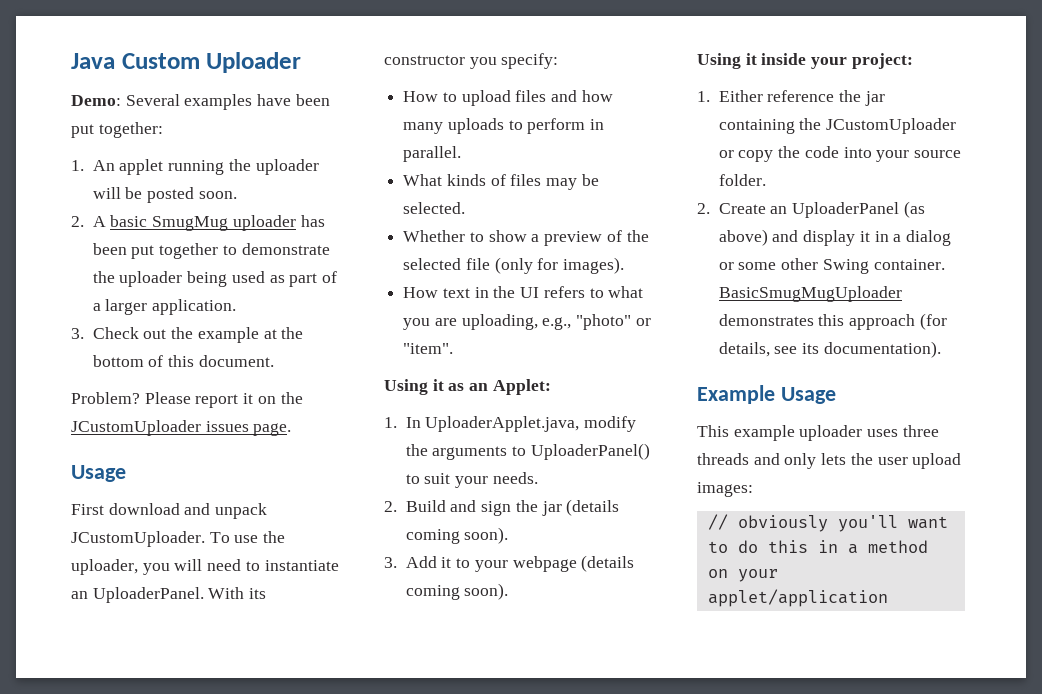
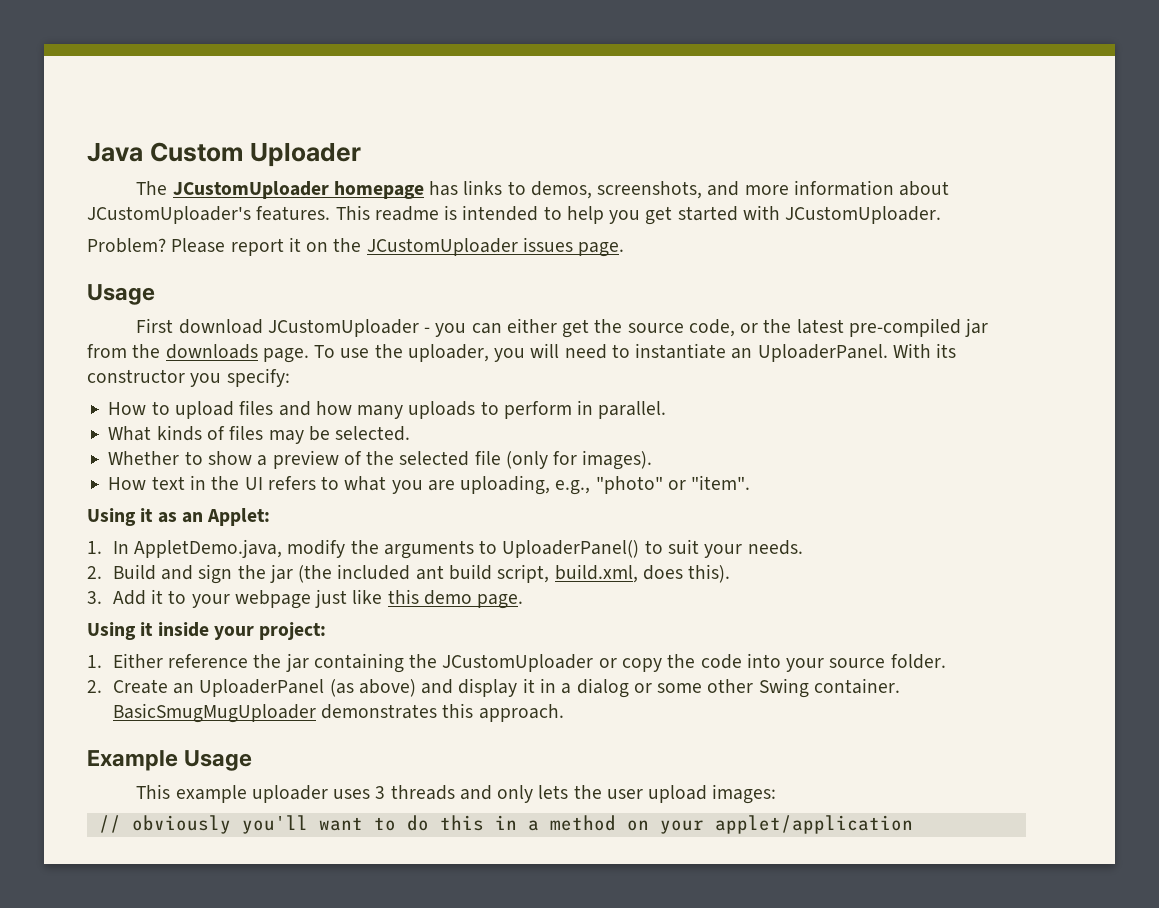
- Demo: Several examples have been put together:
- 1. An applet running the uploader will be posted soon.
- 2. A basic SmugMug uploader has been put together to demonstrate the uploader being used as part of a larger application.
- 3. Check out the example at the bottom of this document.
+ The JCustomUploader homepage has links to demos, screenshots, and more information about JCustomUploader's features. This readme is intended to help you get started with JCustomUploader.
- First download and unpack JCustomUploader.
+ First download JCustomUploader - you can either get the source code, or the latest pre-compiled jar from the downloads page.
- 1. In UploaderApplet.java, modify the arguments to UploaderPanel() to suit your needs.
+ 1. In AppletDemo.java, modify the arguments to UploaderPanel() to suit your needs.
- 2. Build and sign the jar (details coming soon).
+ 2. Build and sign the jar (the included ant build script, build.xml, does this).
- 3. Add it to your webpage (details coming soon).
+ 3. Add it to your webpage just like this demo page.
- BasicSmugMugUploader demonstrates this approach (for details, see its documentation).
+ BasicSmugMugUploader demonstrates this approach.
- This example uploader uses three threads and only lets the user upload images:
+ This example uploader uses 3 threads and only lets the user upload images:

